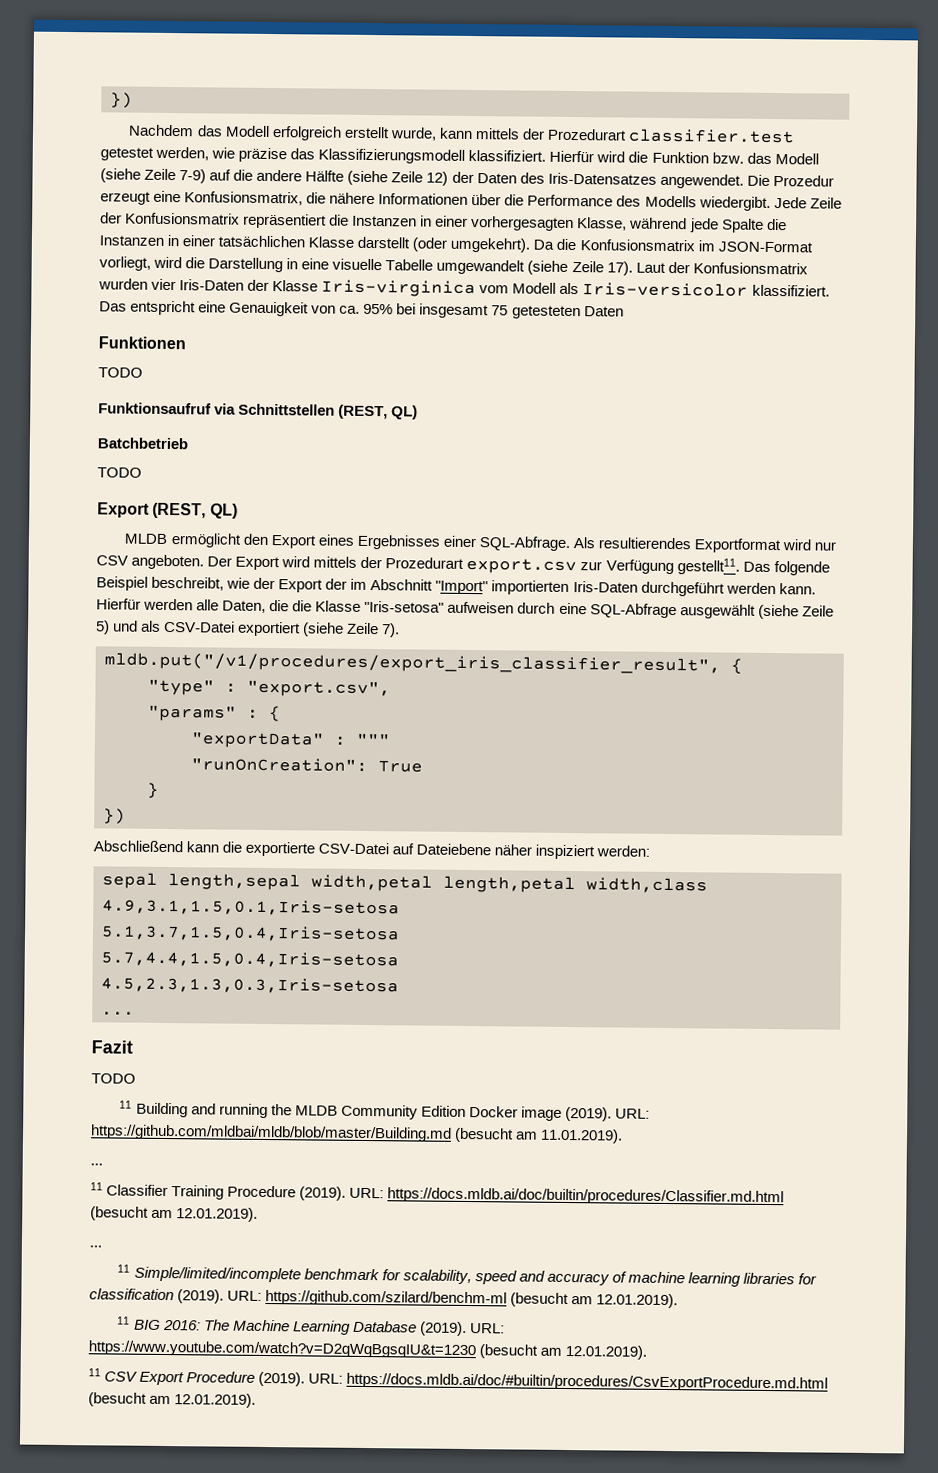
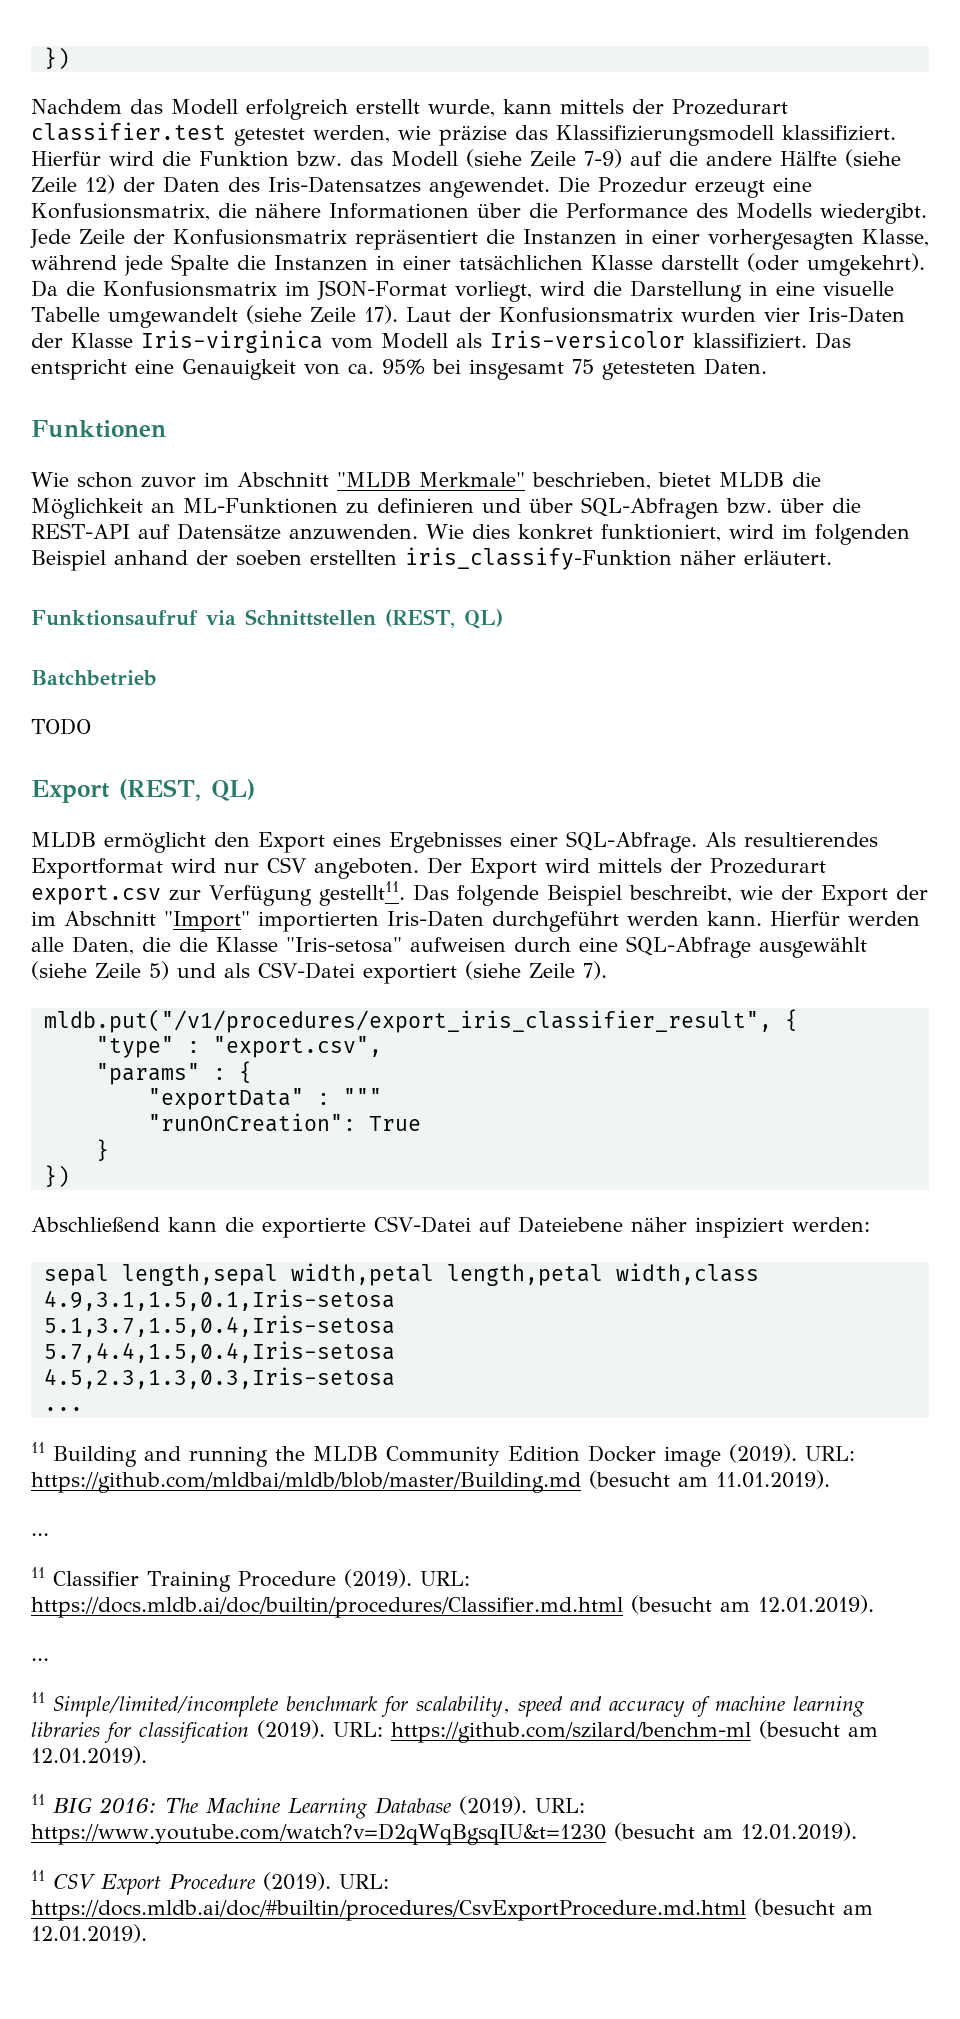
- Das entspricht eine Genauigkeit von ca. 95% bei insgesamt 75 getesteten Daten
+ Das entspricht eine Genauigkeit von ca. 95% bei insgesamt 75 getesteten Daten.
  Funktionen
- TODO
+ Wie schon zuvor im Abschnitt "MLDB Merkmale" beschrieben, bietet MLDB die Möglichkeit an ML-Funktionen zu definieren und über SQL-Abfragen bzw. über die REST-API auf Datensätze anzuwenden. Wie dies konkret funktioniert, wird im folgenden Beispiel anhand der soeben erstellten iris_classify-Funktion näher erläutert.
- Fazit
- TODO

